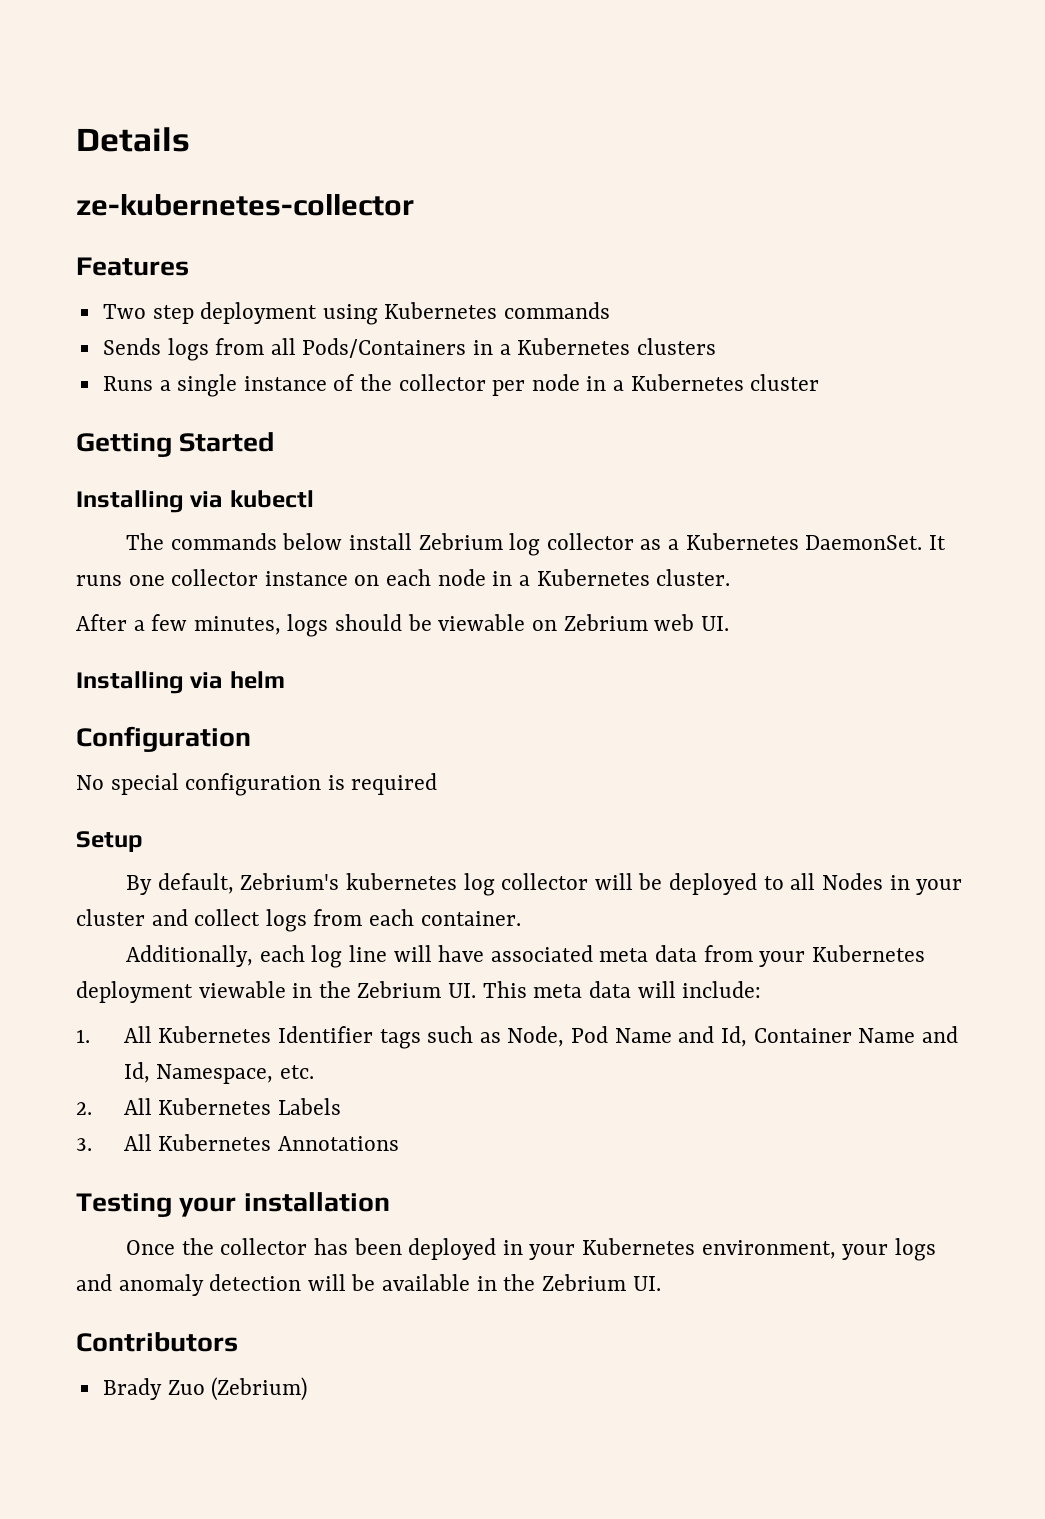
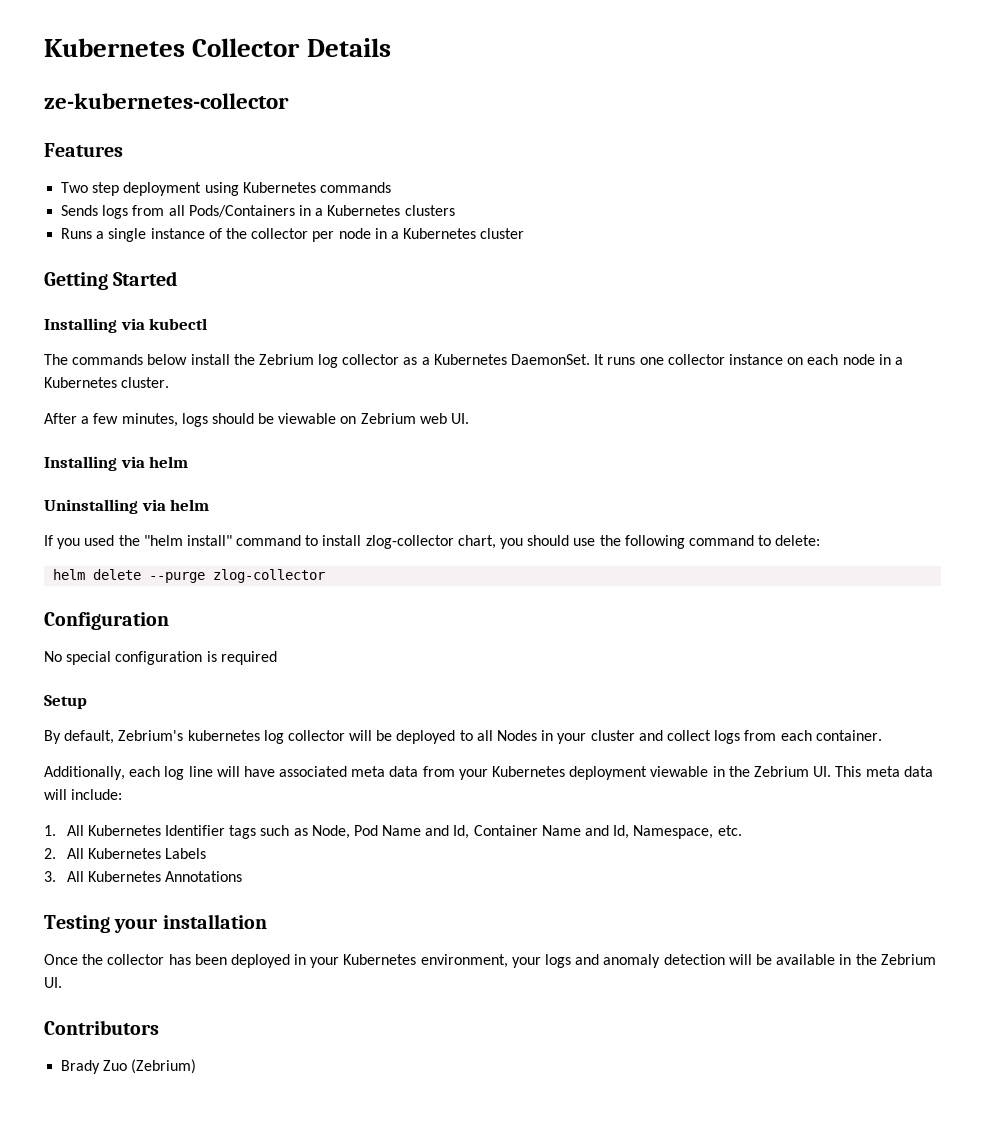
- Details
+ Kubernetes Collector Details
- The commands below install Zebrium log collector as a Kubernetes DaemonSet.
+ The commands below install the Zebrium log collector as a Kubernetes DaemonSet.
+ Uninstalling via helm
+ If you used the "helm install" command to install zlog-collector chart, you should use the following command to delete:
+ helm delete --purge zlog-collector

